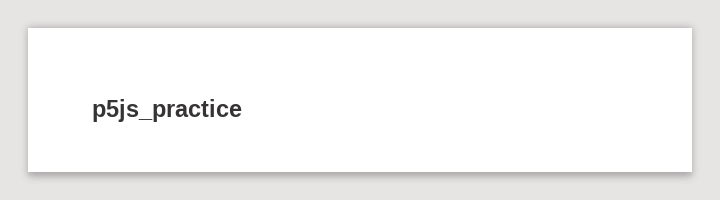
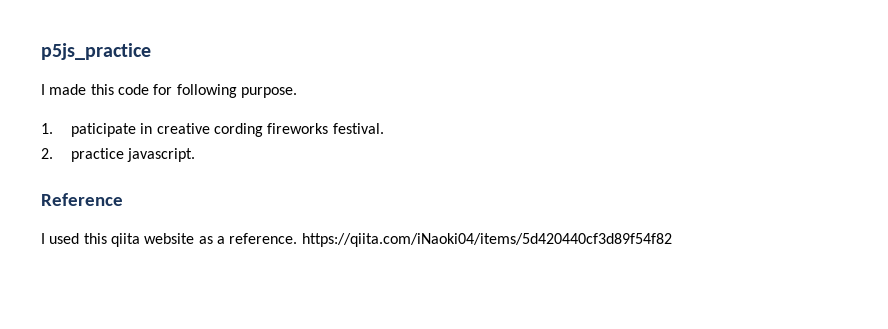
+ I made this code for following purpose.
+ 1. paticipate in creative cording fireworks festival.
+ 2. practice javascript.
+ Reference
+ I used this qiita website as a reference. https://qiita.com/iNaoki04/items/5d420440cf3d89f54f82

